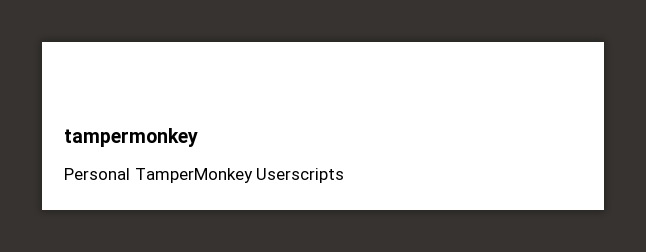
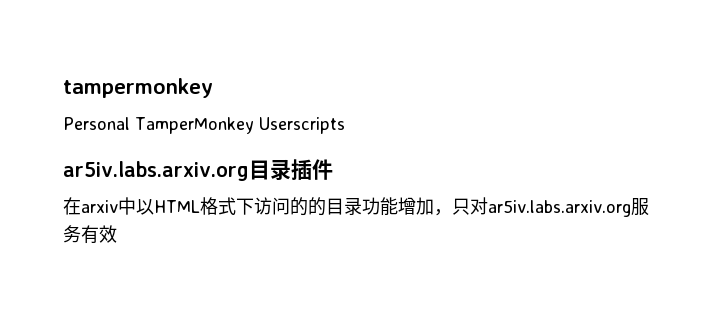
+ ar5iv.labs.arxiv.org目录插件
+ 在arxiv中以HTML格式下访问的的目录功能增加，只对ar5iv.labs.arxiv.org服务有效

